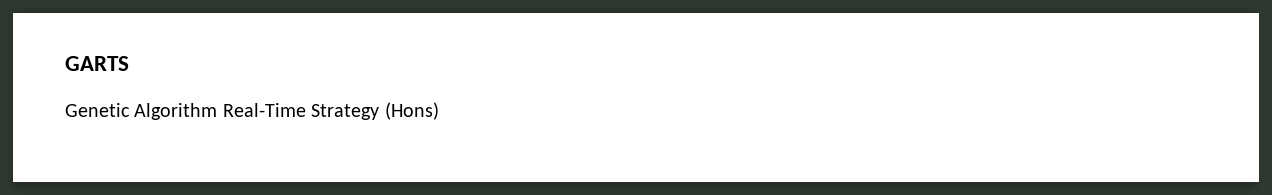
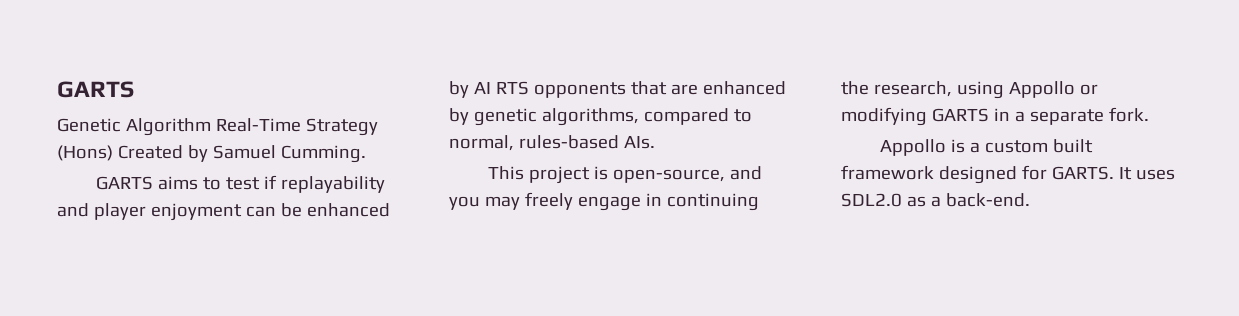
- Genetic Algorithm Real-Time Strategy (Hons)
+ Genetic Algorithm Real-Time Strategy (Hons) Created by Samuel Cumming.
+ GARTS aims to test if replayability and player enjoyment can be enhanced by AI RTS opponents that are enhanced by genetic algorithms, compared to normal, rules-based AIs.
+ This project is open-source, and you may freely engage in continuing the research, using Appollo or modifying GARTS in a separate fork.
+ Appollo is a custom built framework designed for GARTS. It uses SDL2.0 as a back-end.

